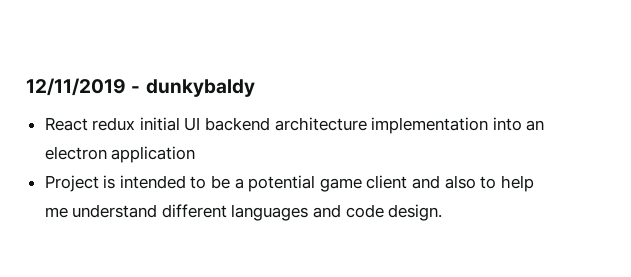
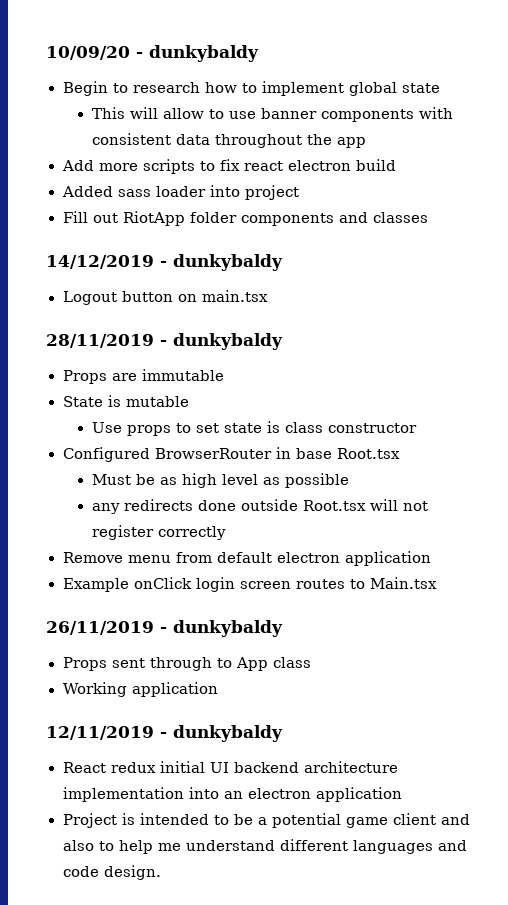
+ 10/09/20 - dunkybaldy
+ Begin to research how to implement global state
+ This will allow to use banner components with consistent data throughout the app
+ Add more scripts to fix react electron build
+ Added sass loader into project
+ Fill out RiotApp folder components and classes
+ 14/12/2019 - dunkybaldy
+ Logout button on main.tsx
+ 28/11/2019 - dunkybaldy
+ Props are immutable
+ State is mutable
+ Use props to set state is class constructor
+ Configured BrowserRouter in base Root.tsx
+ Must be as high level as possible
+ any redirects done outside Root.tsx will not register correctly
+ Remove menu from default electron application
+ Example onClick login screen routes to Main.tsx
+ 26/11/2019 - dunkybaldy
+ Props sent through to App class
+ Working application

